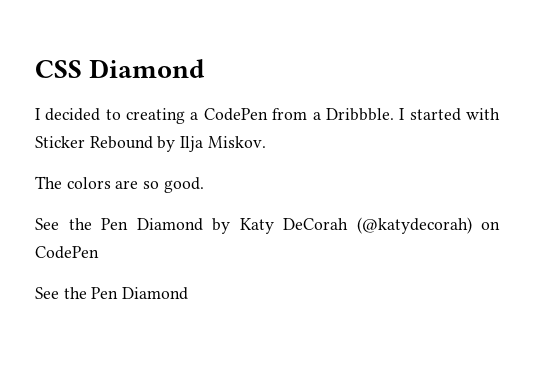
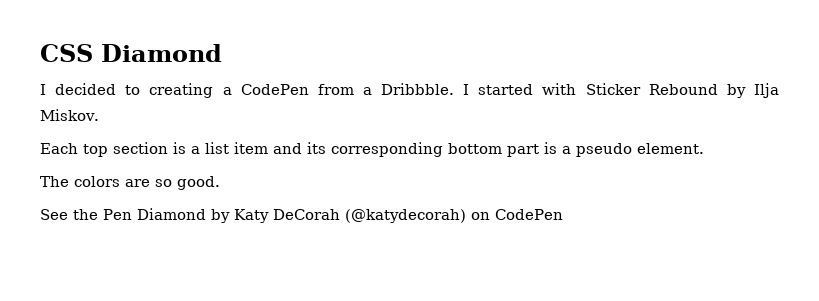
+ Each top section is a list item and its corresponding bottom part is a pseudo element.
  See the Pen Diamond by Katy DeCorah (@katydecorah) on CodePen
- See the Pen Diamond

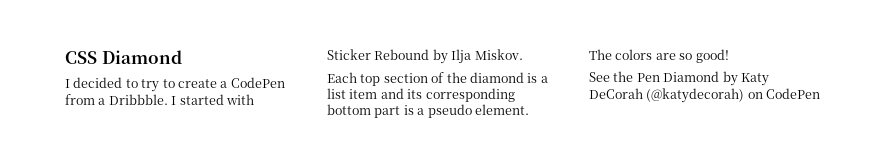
- I decided to creating a CodePen from a Dribbble.
+ I decided to try to create a CodePen from a Dribbble.
- Each top section is a list item and its corresponding bottom part is a pseudo element.
+ Each top section of the diamond is a list item and its corresponding bottom part is a pseudo element.
- The colors are so good.
+ The colors are so good!

